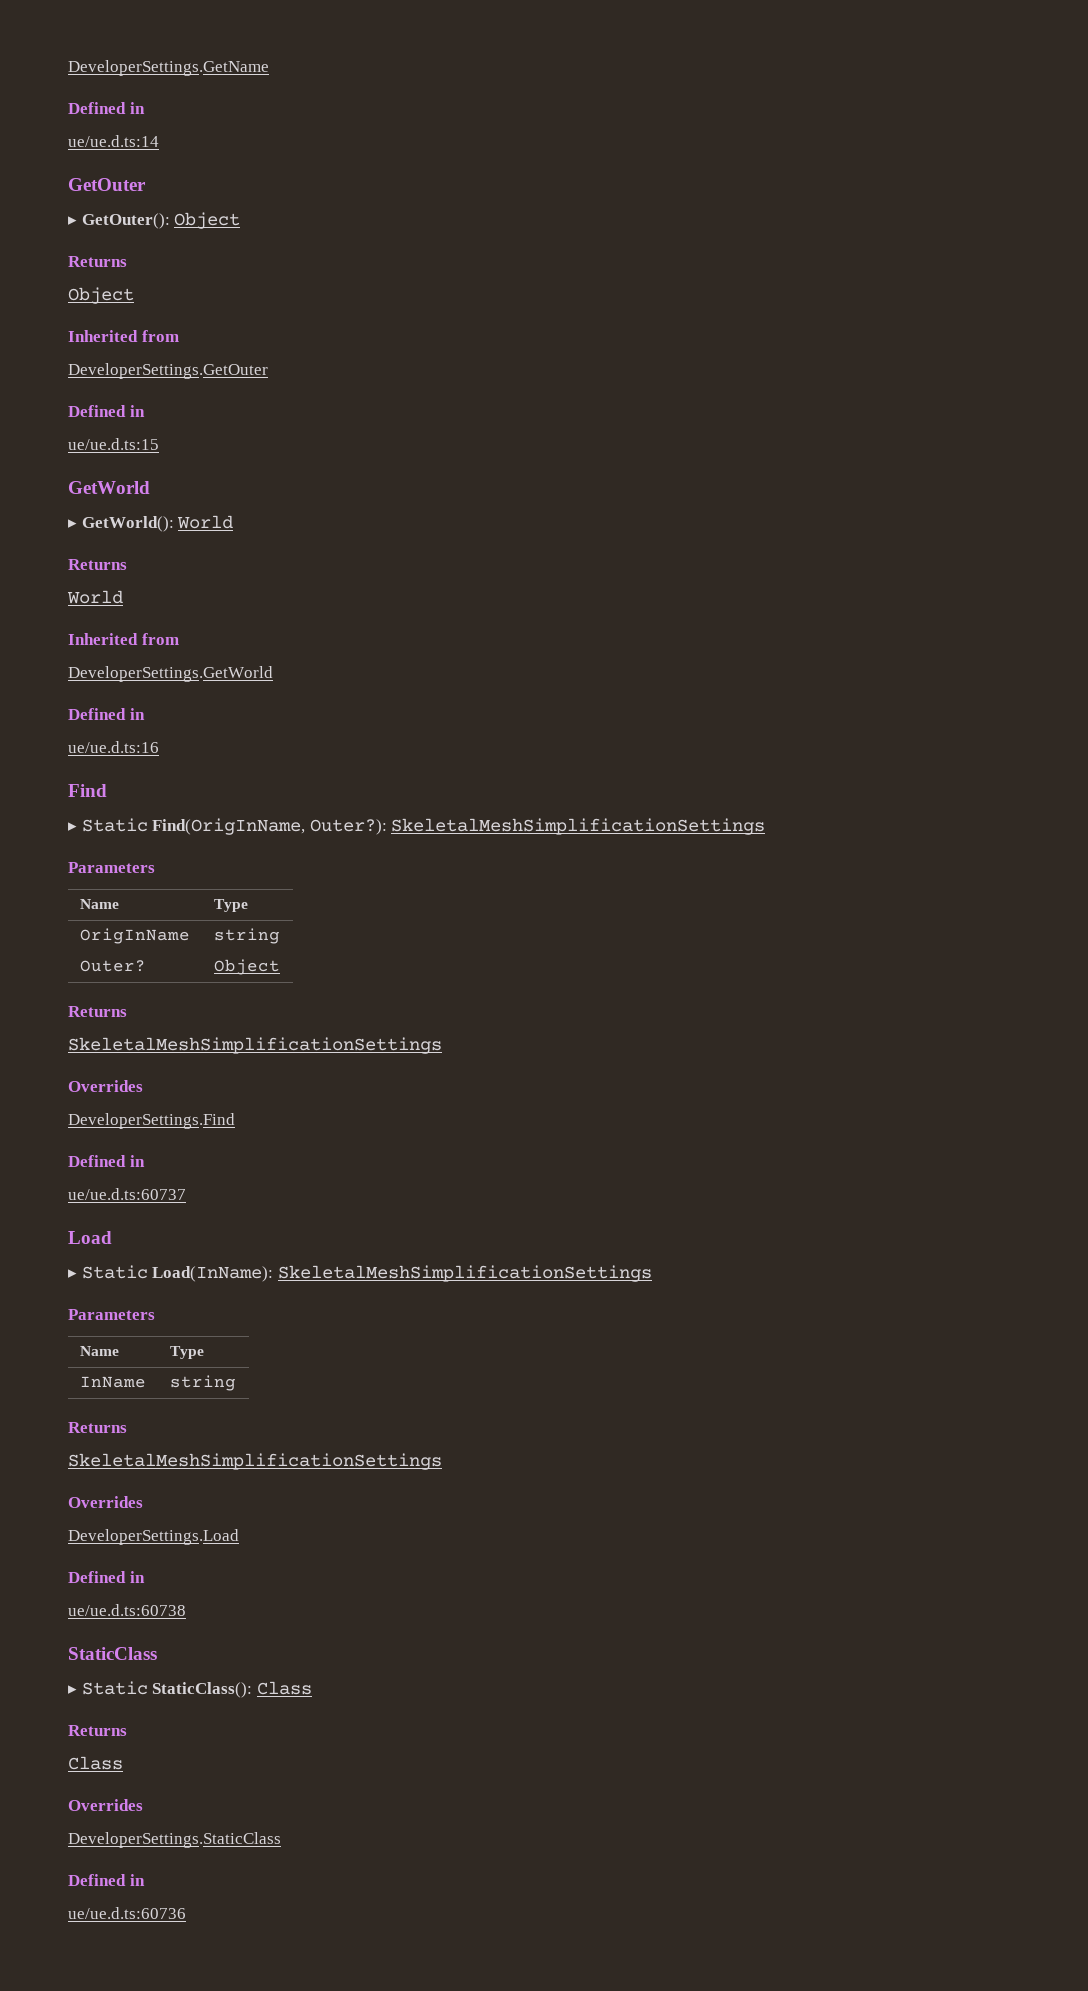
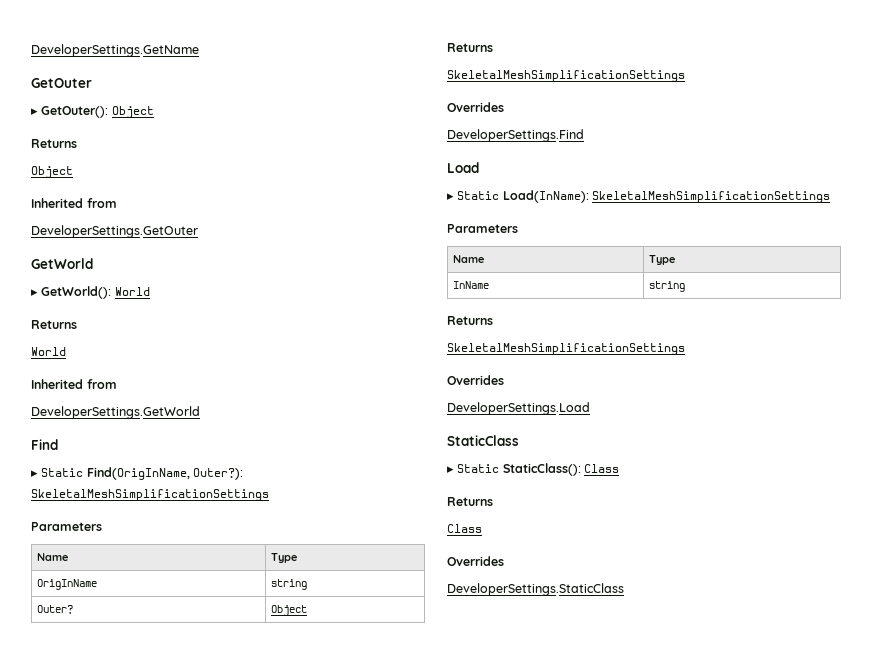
  DeveloperSettings.GetName
- Defined in
- ue/ue.d.ts:14
  DeveloperSettings.GetOuter
- Defined in
- ue/ue.d.ts:15
  DeveloperSettings.GetWorld
- Defined in
- ue/ue.d.ts:16
  DeveloperSettings.Find
- Defined in
- ue/ue.d.ts:60737
  DeveloperSettings.Load
- Defined in
- ue/ue.d.ts:60738
  DeveloperSettings.StaticClass
- Defined in
- ue/ue.d.ts:60736

